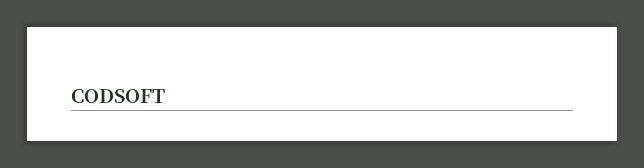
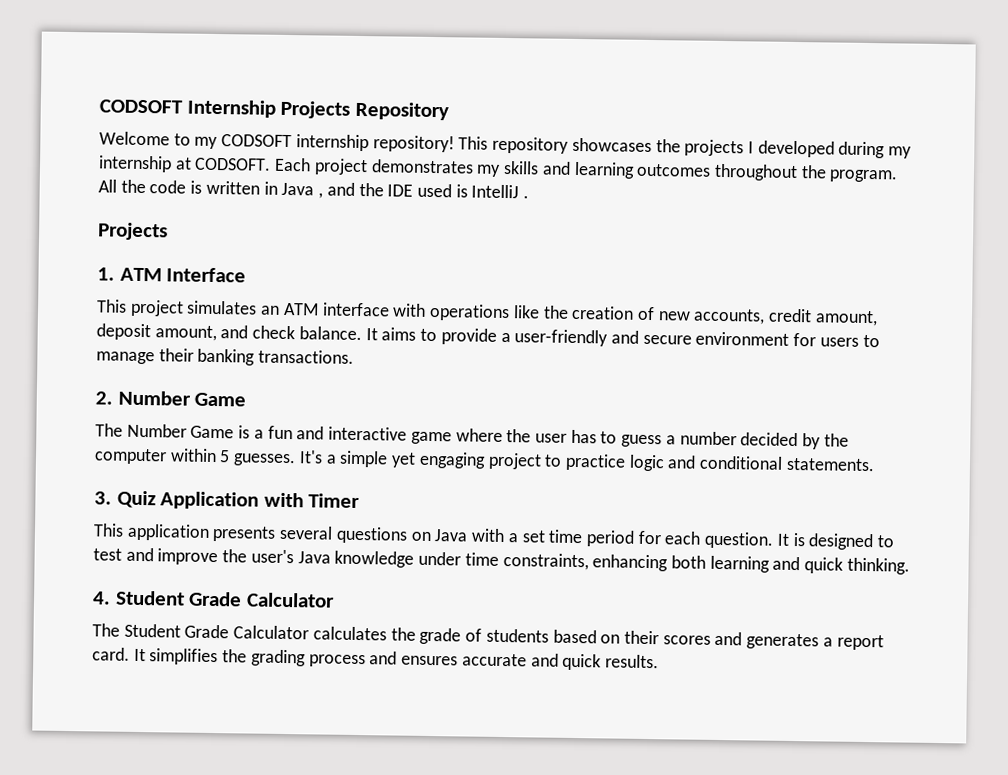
- CODSOFT
+ CODSOFT Internship Projects Repository
+ Welcome to my CODSOFT internship repository! This repository showcases the projects I developed during my internship at CODSOFT. Each project demonstrates my skills and learning outcomes throughout the program. All the code is written in Java , and the IDE used is IntelliJ .
+ Projects
+ 1. ATM Interface
+ This project simulates an ATM interface with operations like the creation of new accounts, credit amount, deposit amount, and check balance. It aims to provide a user-friendly and secure environment for users to manage their banking transactions.
+ 2. Number Game
+ The Number Game is a fun and interactive game where the user has to guess a number decided by the computer within 5 guesses. It's a simple yet engaging project to practice logic and conditional statements.
+ 3. Quiz Application with Timer
+ This application presents several questions on Java with a set time period for each question. It is designed to test and improve the user's Java knowledge under time constraints, enhancing both learning and quick thinking.
+ 4. Student Grade Calculator
+ The Student Grade Calculator calculates the grade of students based on their scores and generates a report card. It simplifies the grading process and ensures accurate and quick results.

